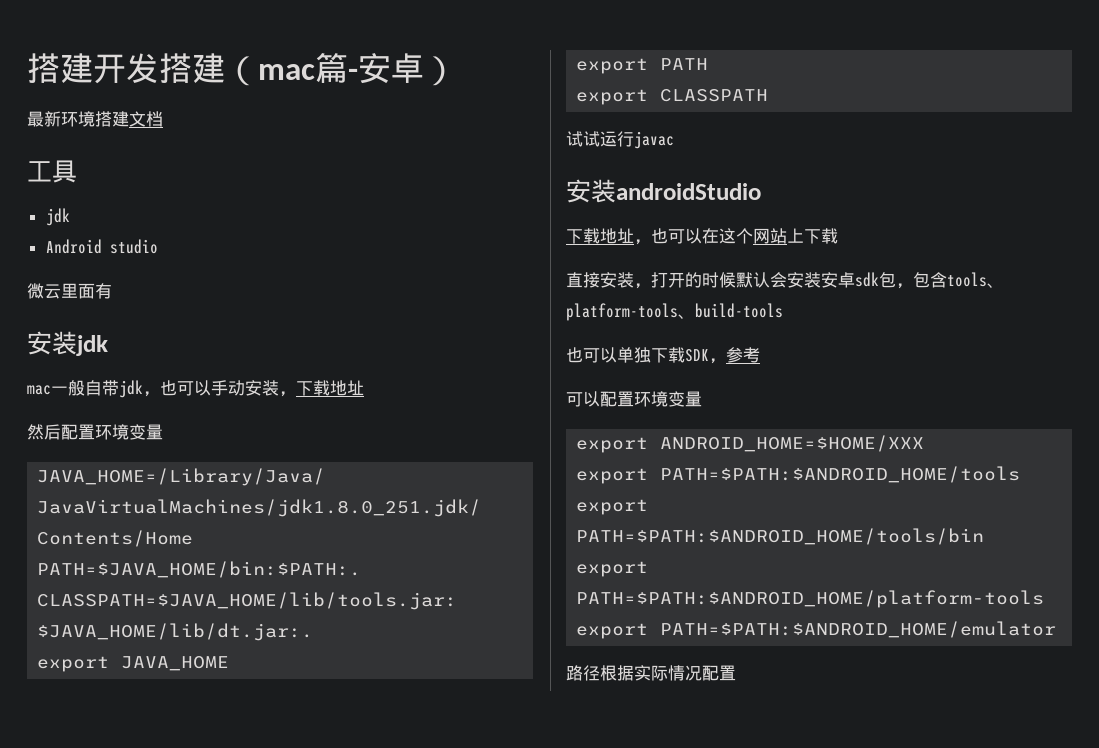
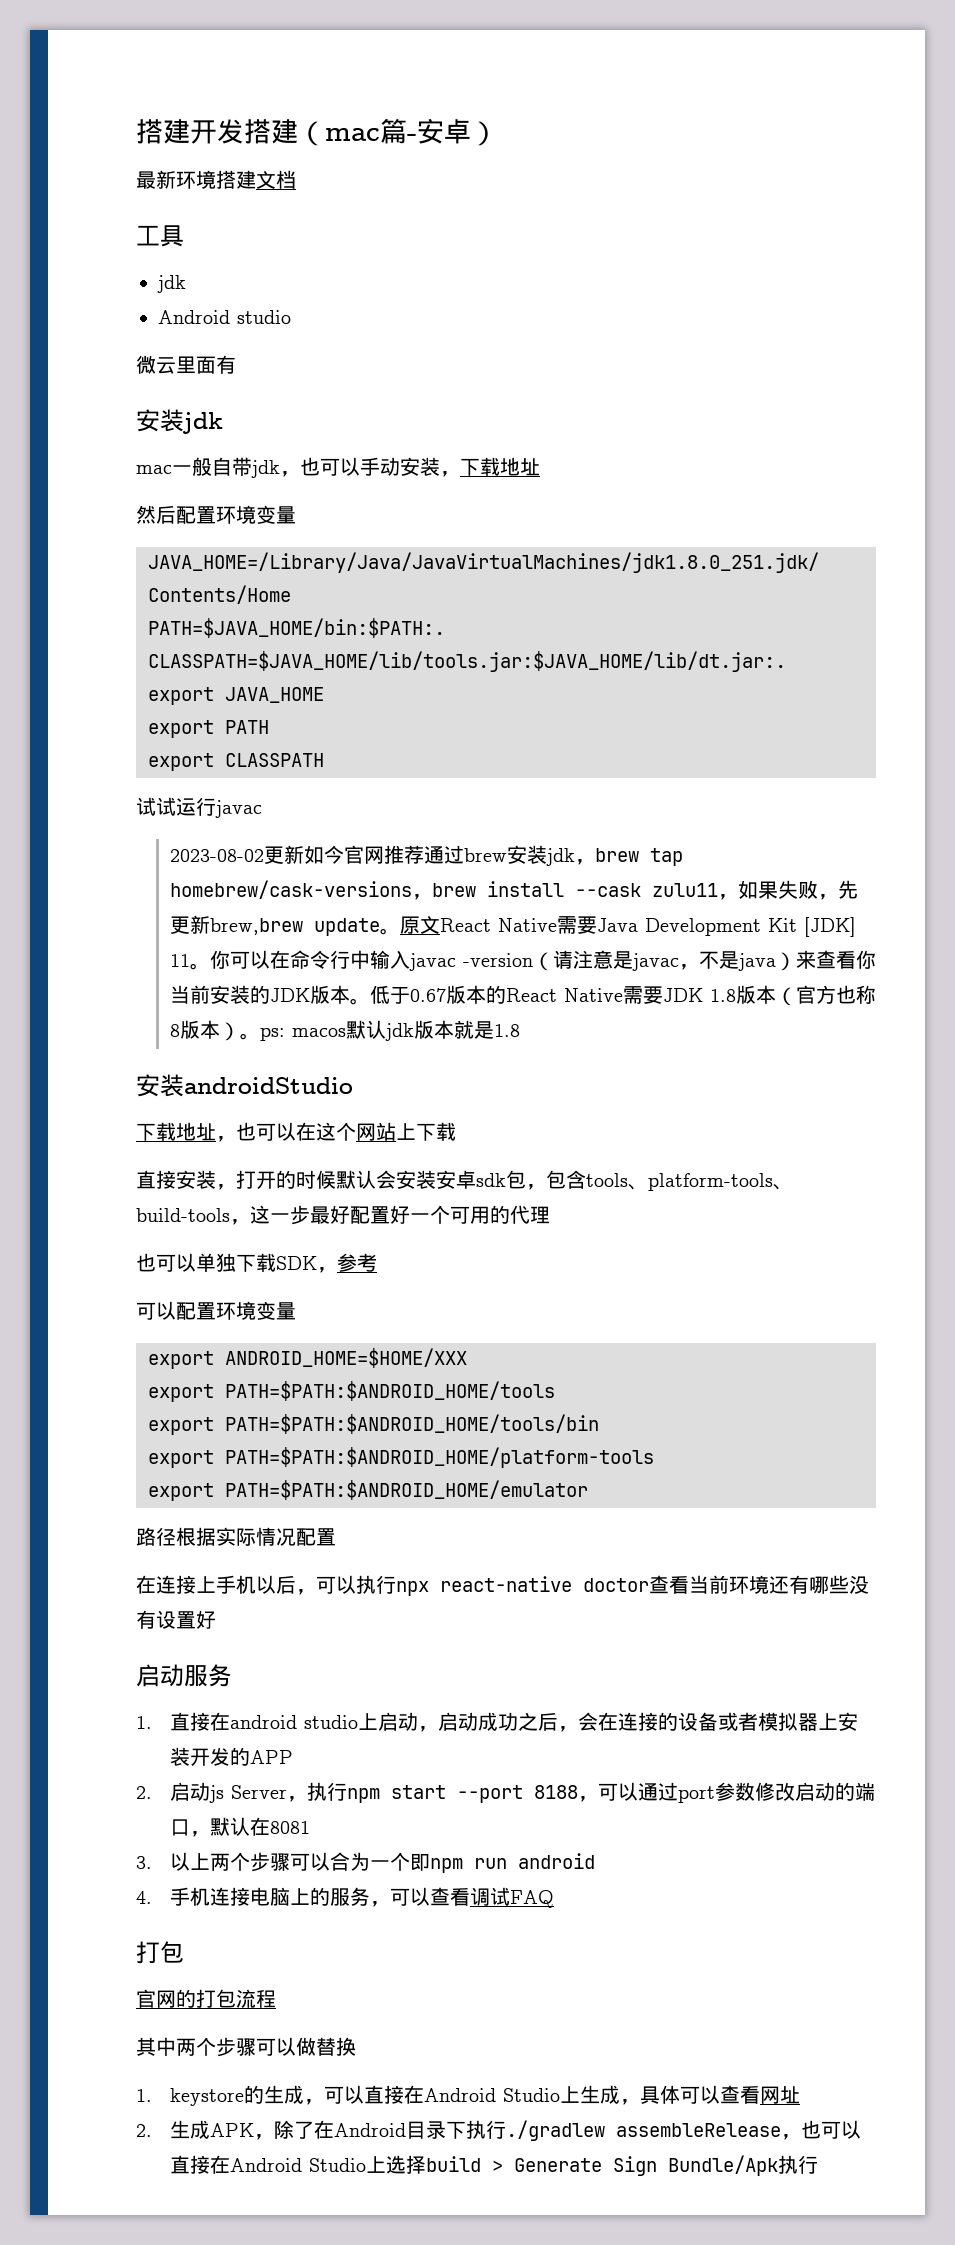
+ 2023-08-02更新如今官网推荐通过brew安装jdk，brew tap homebrew/cask-versions，brew install --cask zulu11，如果失败，先更新brew,brew update。原文React Native需要Java Development Kit [JDK] 11。你可以在命令行中输入javac -version（请注意是javac，不是java）来查看你当前安装的JDK版本。低于0.67版本的React Native需要JDK 1.8版本（官方也称8版本）。ps: macos默认jdk版本就是1.8
- 直接安装，打开的时候默认会安装安卓sdk包，包含tools、platform-tools、build-tools
+ 直接安装，打开的时候默认会安装安卓sdk包，包含tools、platform-tools、build-tools，这一步最好配置好一个可用的代理
+ 在连接上手机以后，可以执行npx react-native doctor查看当前环境还有哪些没有设置好
+ 启动服务
+ 1.直接在android studio上启动，启动成功之后，会在连接的设备或者模拟器上安装开发的APP
+ 2.启动js Server，执行npm start --port 8188，可以通过port参数修改启动的端口，默认在8081
+ 3.以上两个步骤可以合为一个即npm run android
+ 4.手机连接电脑上的服务，可以查看调试FAQ
+ 打包
+ 官网的打包流程
+ 其中两个步骤可以做替换
+ 1. keystore的生成，可以直接在Android Studio上生成，具体可以查看网址
+ 2.生成APK，除了在Android目录下执行./gradlew assembleRelease，也可以直接在Android Studio上选择build > Generate Sign Bundle/Apk执行

